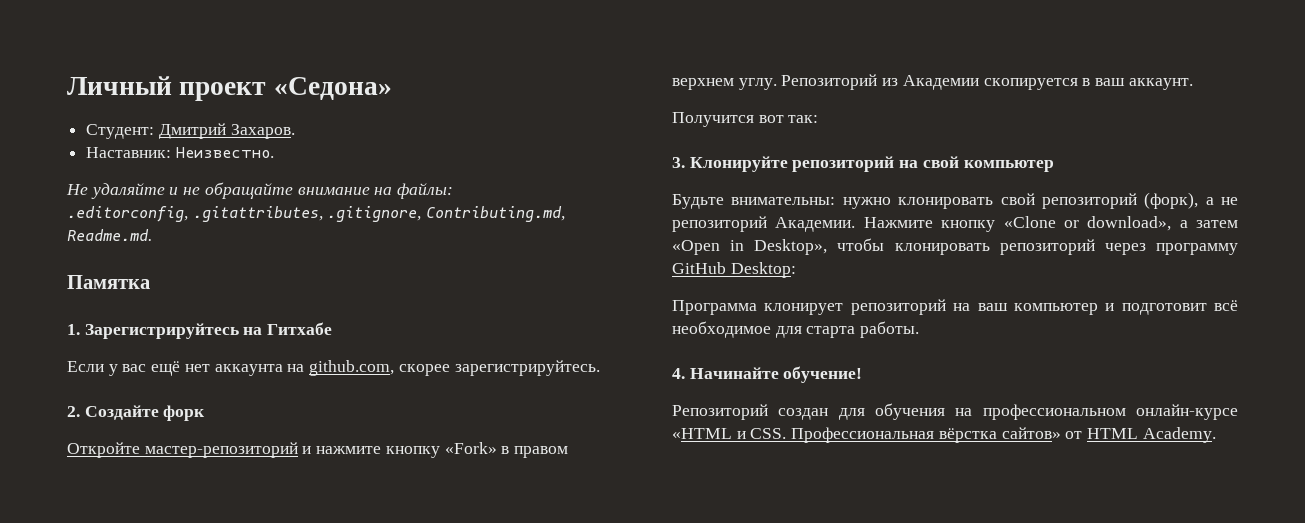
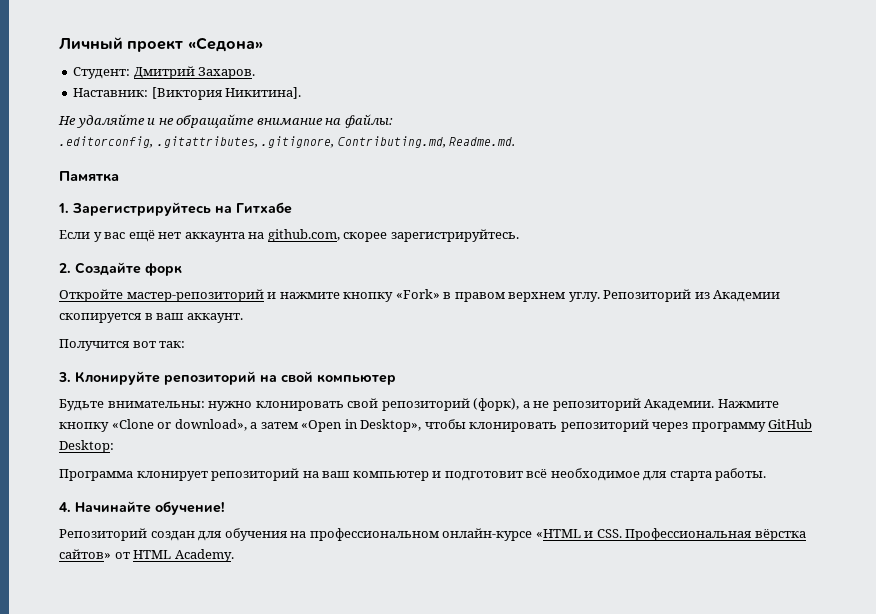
- Наставник: Неизвестно.
+ Наставник: [Виктория Никитина].

